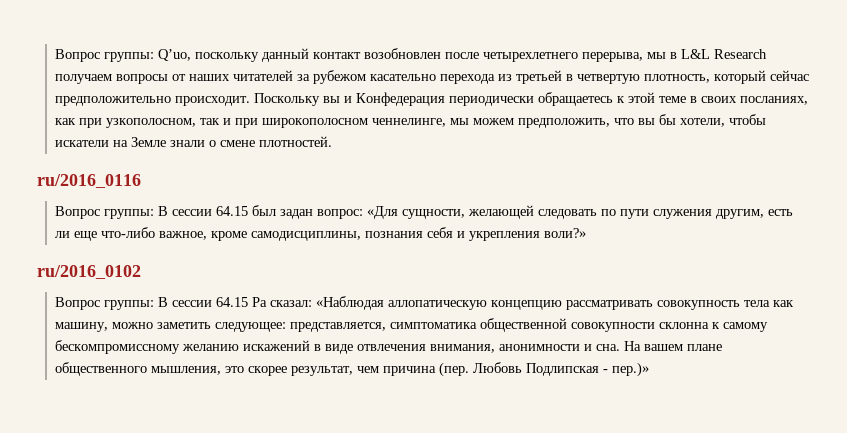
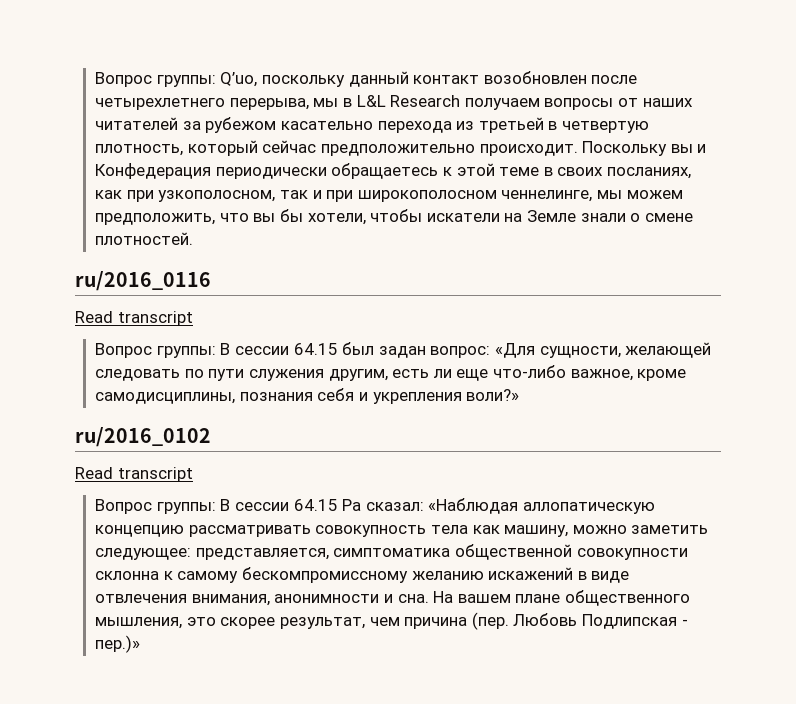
  ru/2016_0116
+ Read transcript
  ru/2016_0102
+ Read transcript

